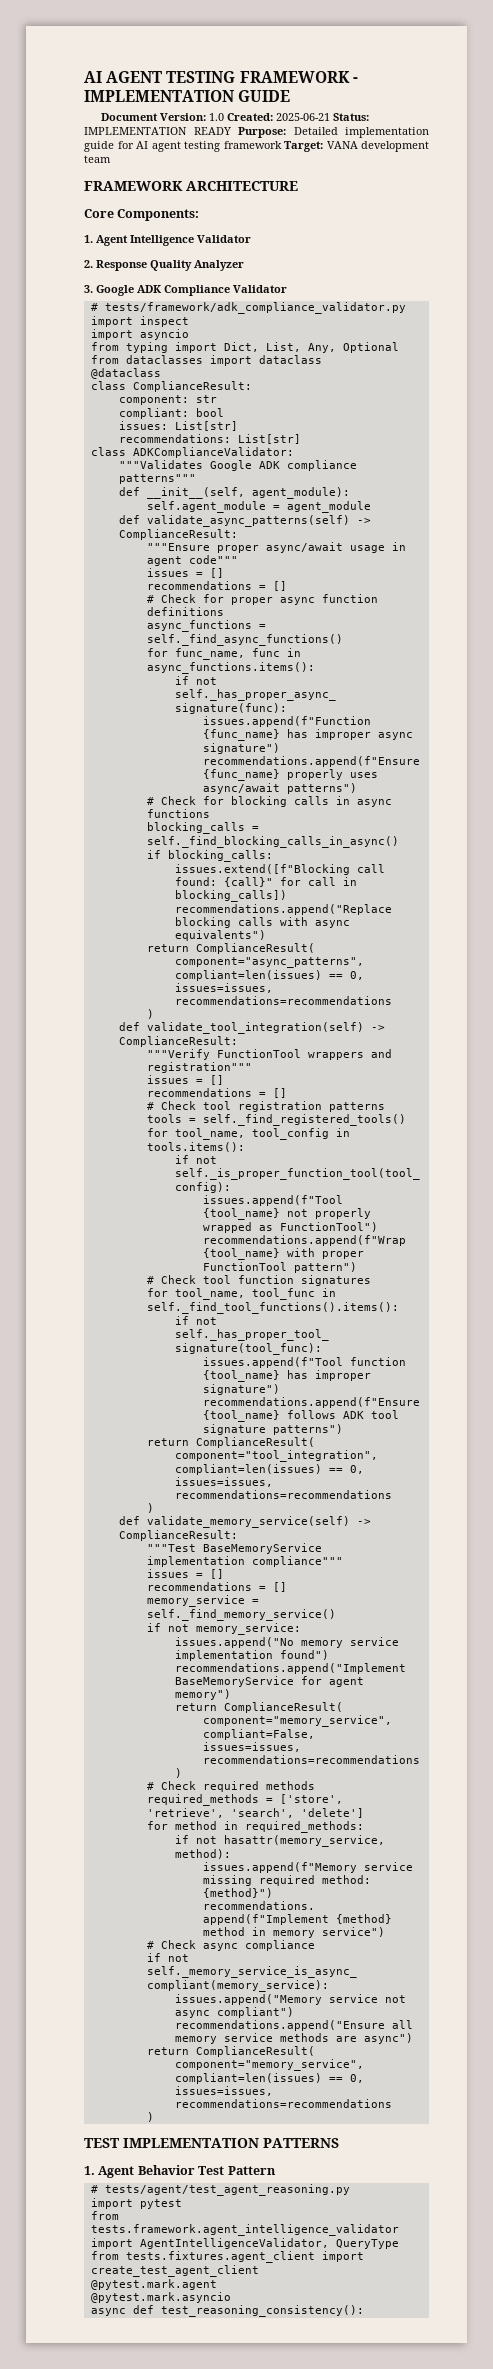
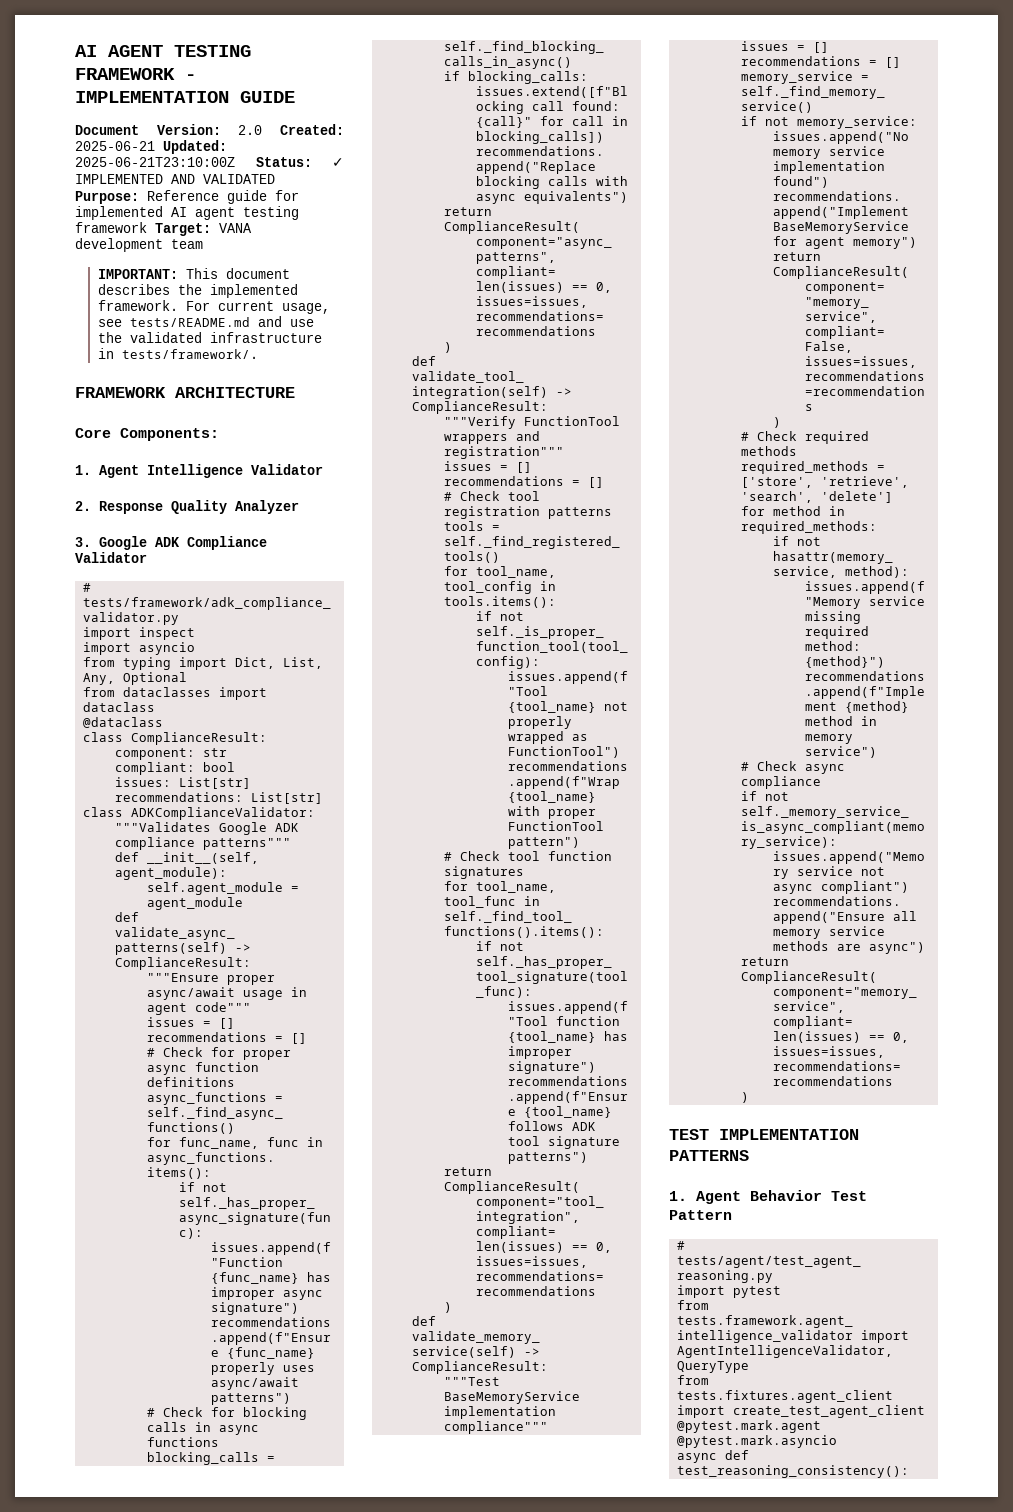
- Document Version: 1.0 Created: 2025-06-21 Status: IMPLEMENTATION READY Purpose: Detailed implementation guide for AI agent testing framework Target: VANA development team
+ Document Version: 2.0 Created: 2025-06-21 Updated: 2025-06-21T23:10:00Z Status: ✓ IMPLEMENTED AND VALIDATED Purpose: Reference guide for implemented AI agent testing framework Target: VANA development team
+ IMPORTANT: This document describes the implemented framework. For current usage, see tests/README.md and use the validated infrastructure in tests/framework/.

